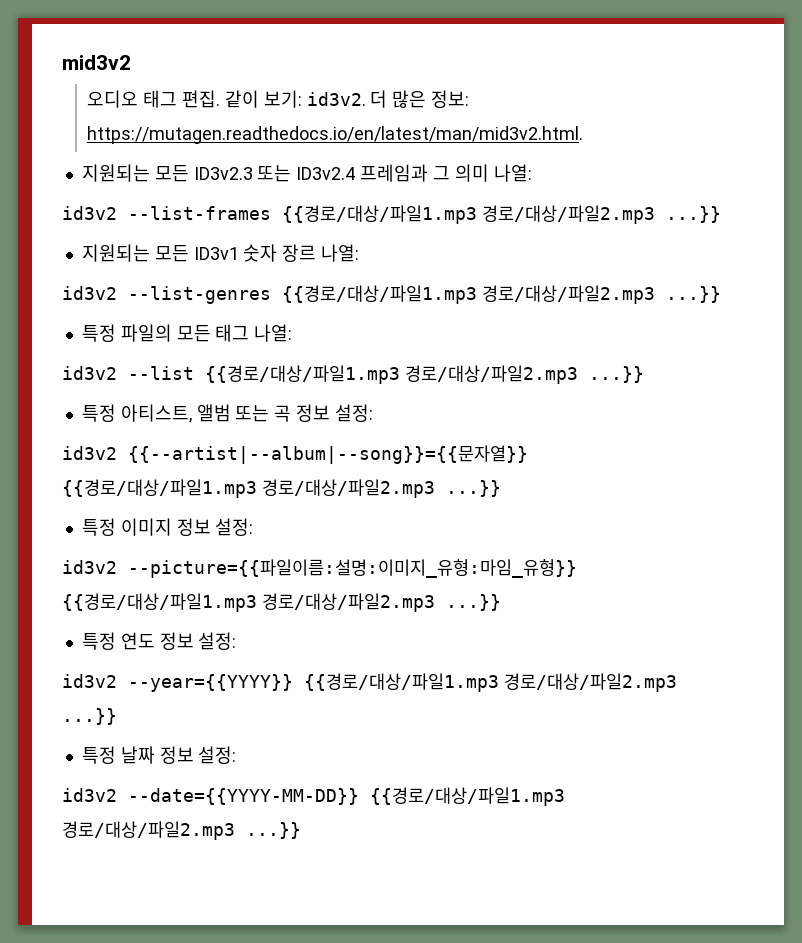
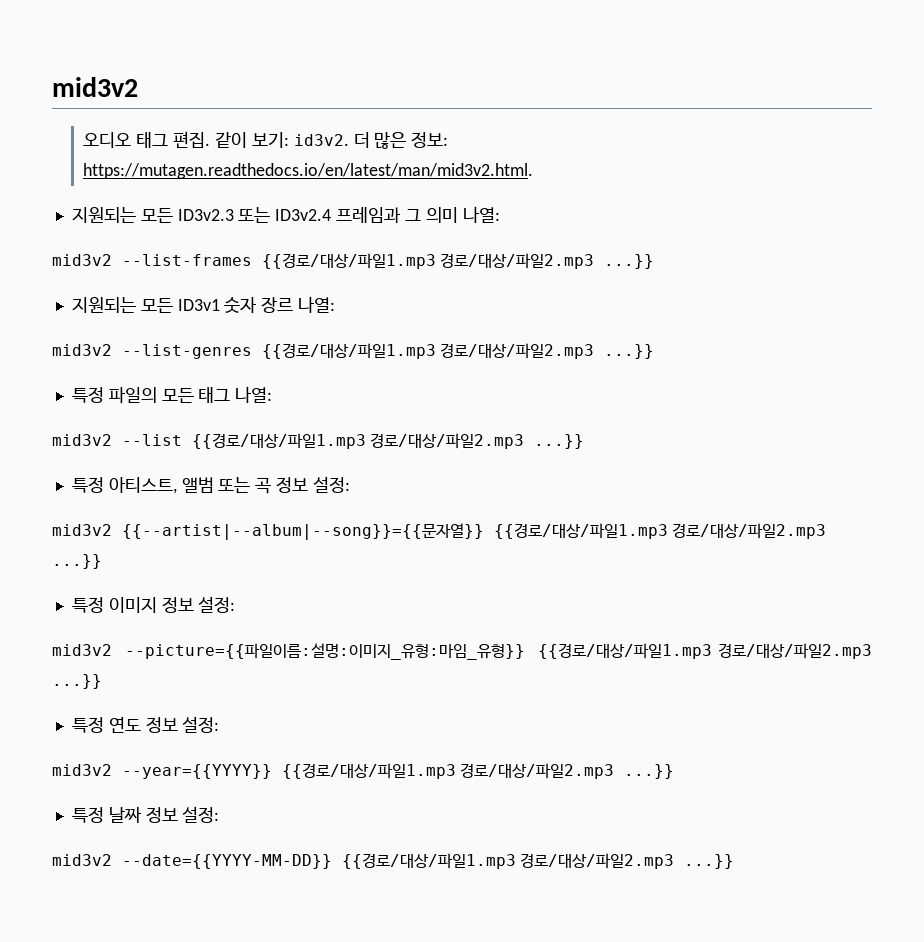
- id3v2 --list-frames {{경로/대상/파일1.mp3 경로/대상/파일2.mp3 ...}}
+ mid3v2 --list-frames {{경로/대상/파일1.mp3 경로/대상/파일2.mp3 ...}}
- id3v2 --list-genres {{경로/대상/파일1.mp3 경로/대상/파일2.mp3 ...}}
+ mid3v2 --list-genres {{경로/대상/파일1.mp3 경로/대상/파일2.mp3 ...}}
- id3v2 --list {{경로/대상/파일1.mp3 경로/대상/파일2.mp3 ...}}
+ mid3v2 --list {{경로/대상/파일1.mp3 경로/대상/파일2.mp3 ...}}
- id3v2 {{--artist|--album|--song}}={{문자열}} {{경로/대상/파일1.mp3 경로/대상/파일2.mp3 ...}}
+ mid3v2 {{--artist|--album|--song}}={{문자열}} {{경로/대상/파일1.mp3 경로/대상/파일2.mp3 ...}}
- id3v2 --picture={{파일이름:설명:이미지_유형:마임_유형}} {{경로/대상/파일1.mp3 경로/대상/파일2.mp3 ...}}
+ mid3v2 --picture={{파일이름:설명:이미지_유형:마임_유형}} {{경로/대상/파일1.mp3 경로/대상/파일2.mp3 ...}}
- id3v2 --year={{YYYY}} {{경로/대상/파일1.mp3 경로/대상/파일2.mp3 ...}}
+ mid3v2 --year={{YYYY}} {{경로/대상/파일1.mp3 경로/대상/파일2.mp3 ...}}
- id3v2 --date={{YYYY-MM-DD}} {{경로/대상/파일1.mp3 경로/대상/파일2.mp3 ...}}
+ mid3v2 --date={{YYYY-MM-DD}} {{경로/대상/파일1.mp3 경로/대상/파일2.mp3 ...}}

